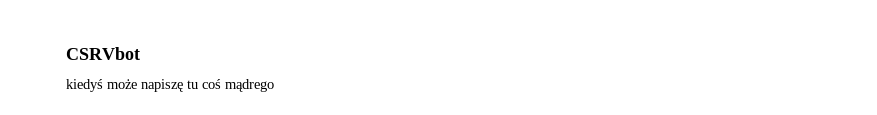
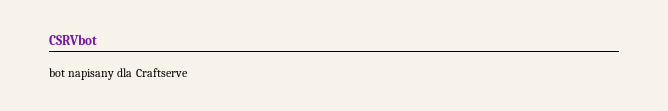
- kiedyś może napiszę tu coś mądrego
+ bot napisany dla Craftserve

